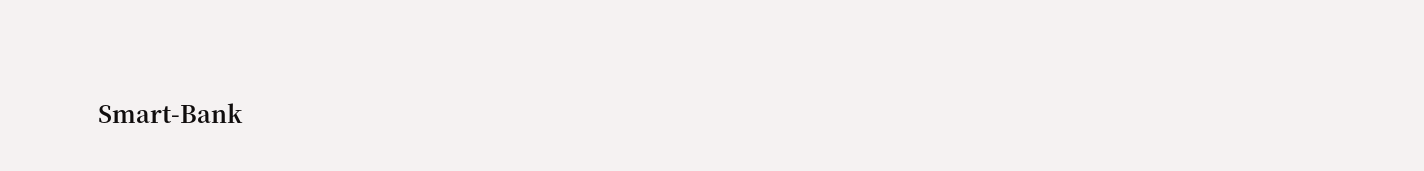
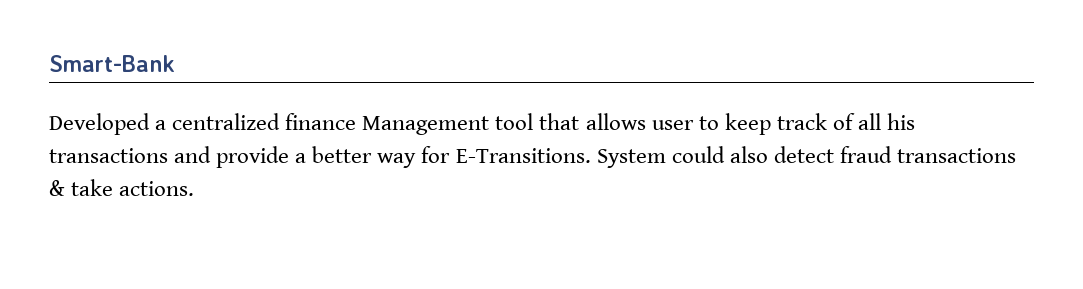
+ Developed a centralized finance Management tool that allows user to keep track of all his transactions and provide a better way for E-Transitions. System could also detect fraud transactions & take actions.

